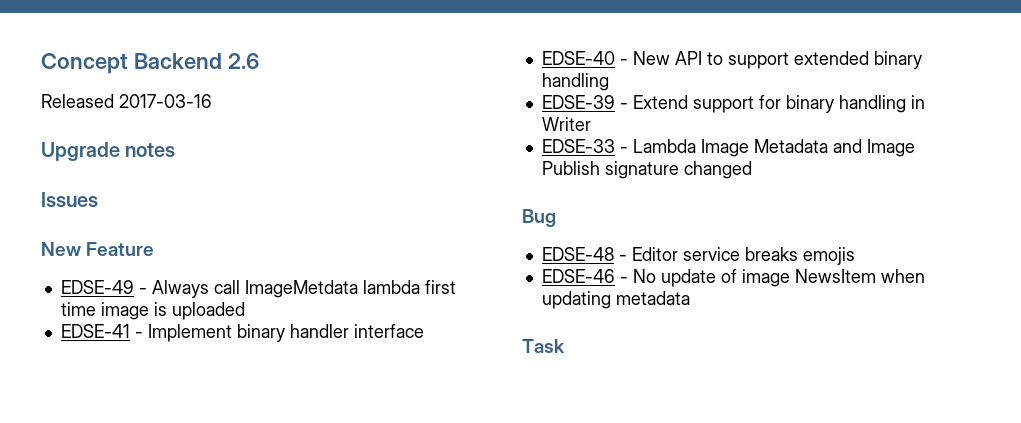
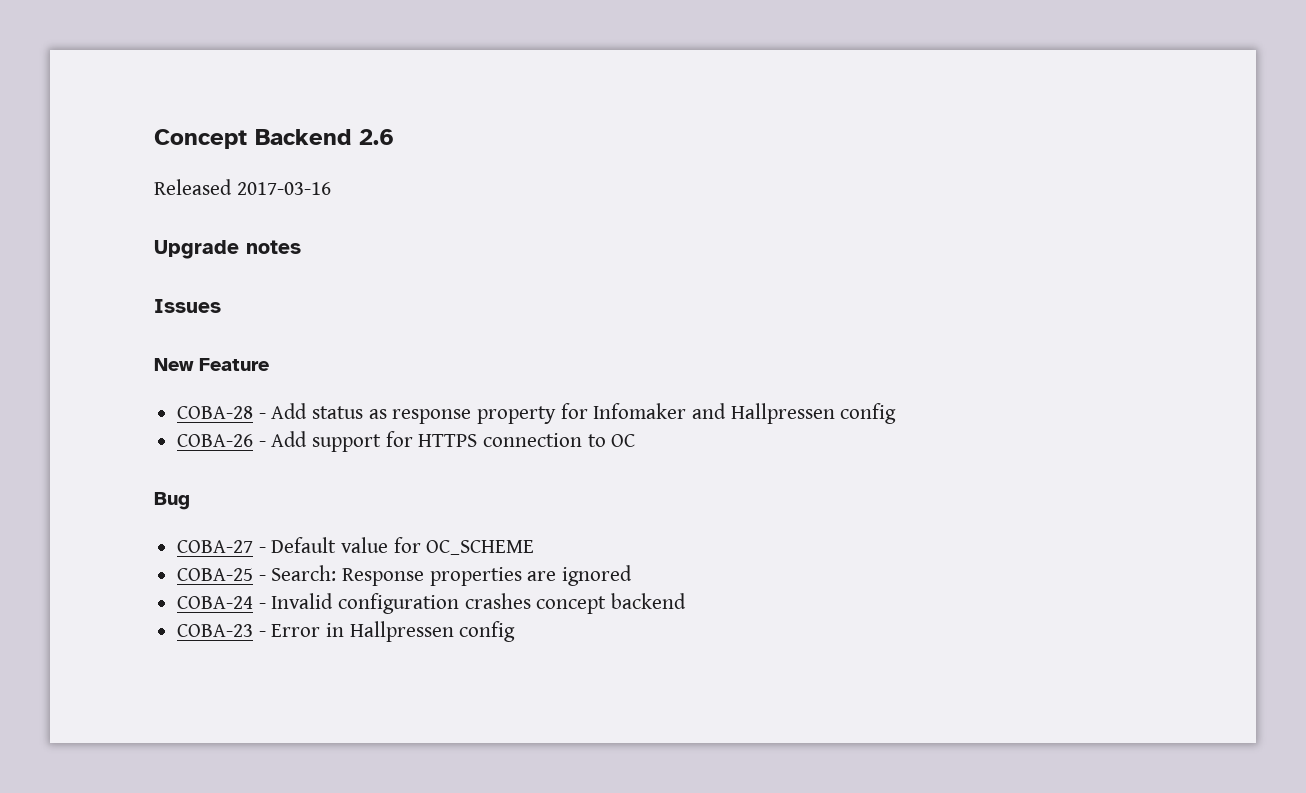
- EDSE-49 - Always call ImageMetdata lambda first time image is uploaded
- EDSE-41 - Implement binary handler interface
- EDSE-40 - New API to support extended binary handling
- EDSE-39 - Extend support for binary handling in Writer
- EDSE-33 - Lambda Image Metadata and Image Publish signature changed
+ COBA-28 - Add status as response property for Infomaker and Hallpressen config
+ COBA-26 - Add support for HTTPS connection to OC
  Bug
- EDSE-48 - Editor service breaks emojis
- EDSE-46 - No update of image NewsItem when updating metadata
- Task
+ COBA-27 - Default value for OC_SCHEME
+ COBA-25 - Search: Response properties are ignored
+ COBA-24 - Invalid configuration crashes concept backend
+ COBA-23 - Error in Hallpressen config

